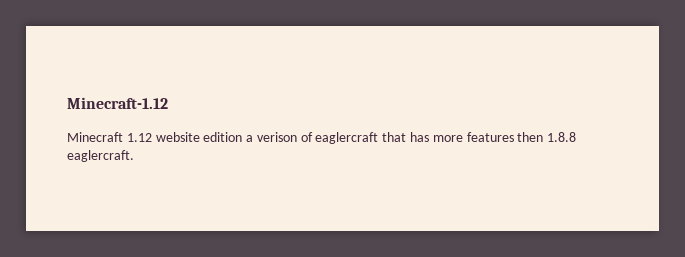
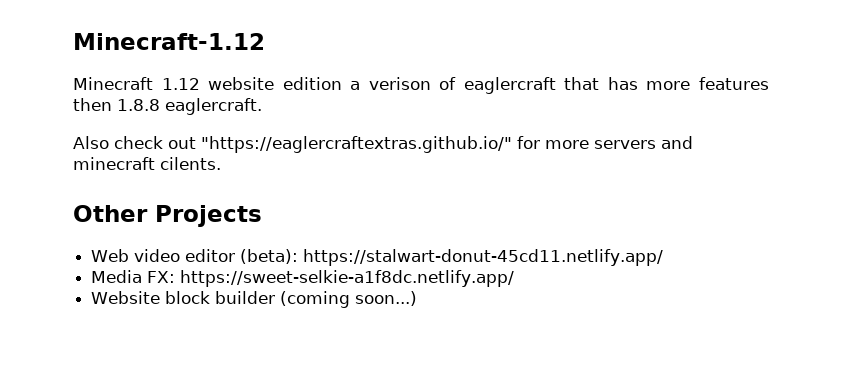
+ Also check out "https://eaglercraftextras.github.io/" for more servers and minecraft cilents.
+ Other Projects
+ Web video editor (beta): https://stalwart-donut-45cd11.netlify.app/
+ Media FX: https://sweet-selkie-a1f8dc.netlify.app/
+ Website block builder (coming soon...)

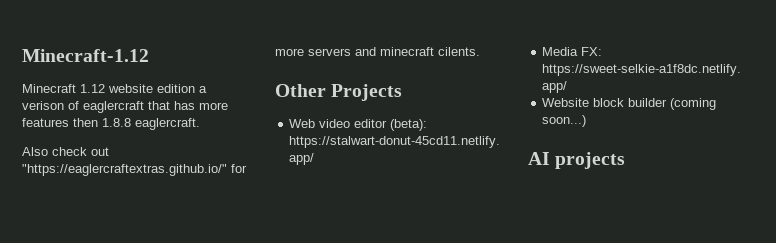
+ AI projects

